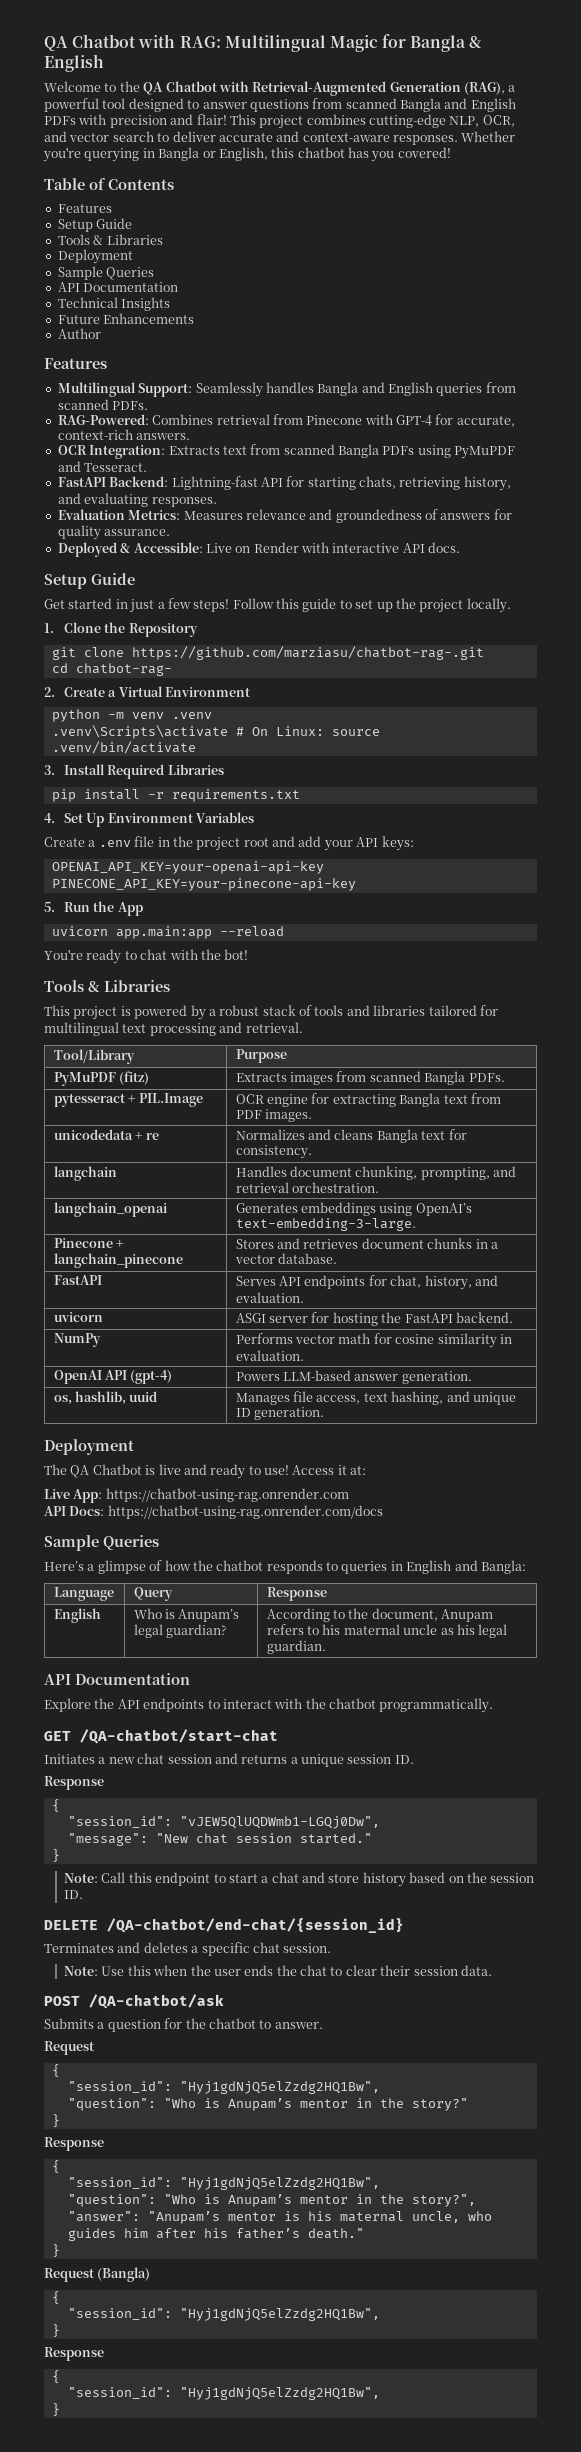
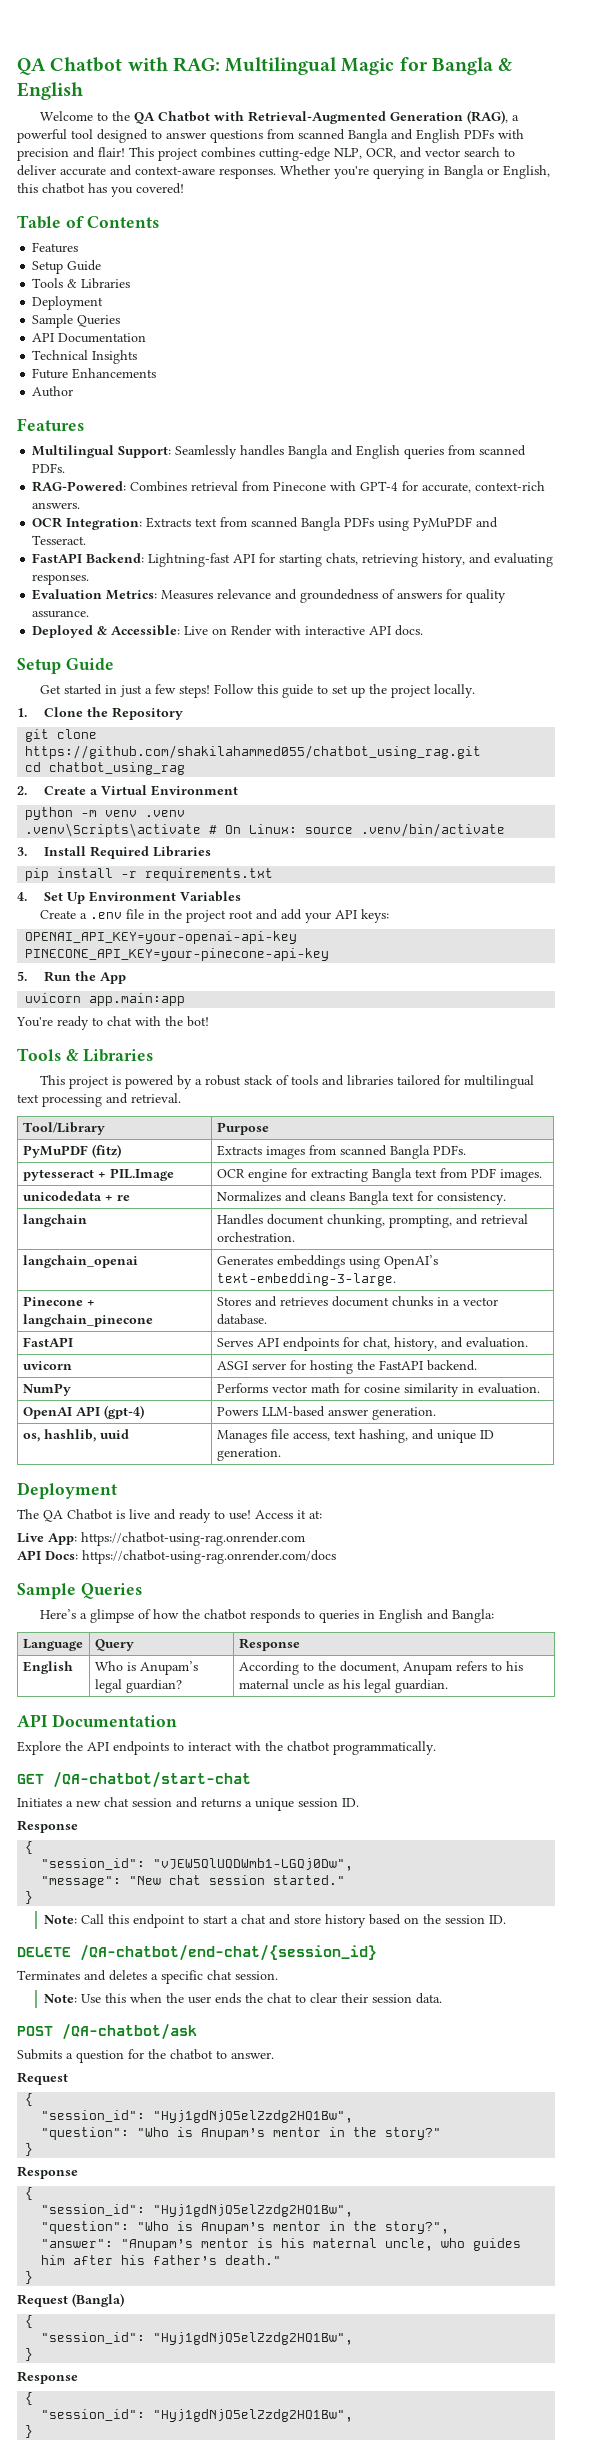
- git clone https://github.com/marziasu/chatbot-rag-.git
+ git clone https://github.com/shakilahammed055/chatbot_using_rag.git
- cd chatbot-rag-
+ cd chatbot_using_rag
- uvicorn app.main:app --reload
+ uvicorn app.main:app

